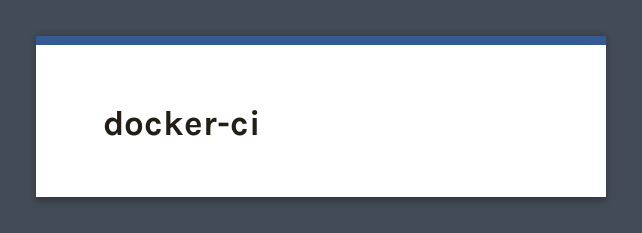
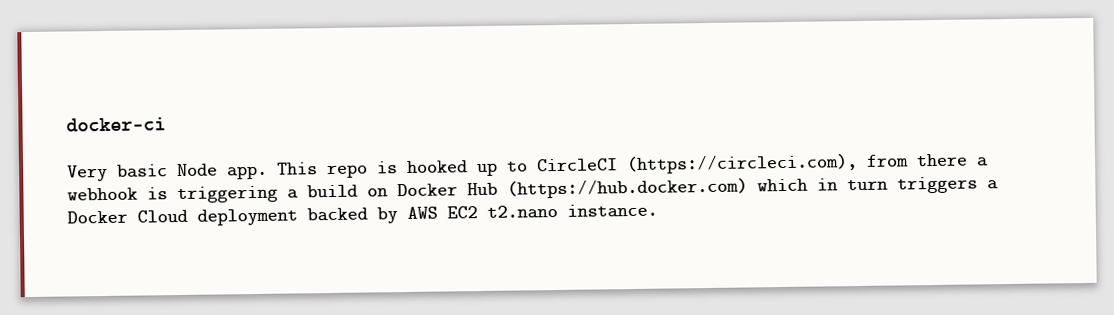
+ Very basic Node app. This repo is hooked up to CircleCI (https://circleci.com), from there a webhook is triggering a build on Docker Hub (https://hub.docker.com) which in turn triggers a Docker Cloud deployment backed by AWS EC2 t2.nano instance.

